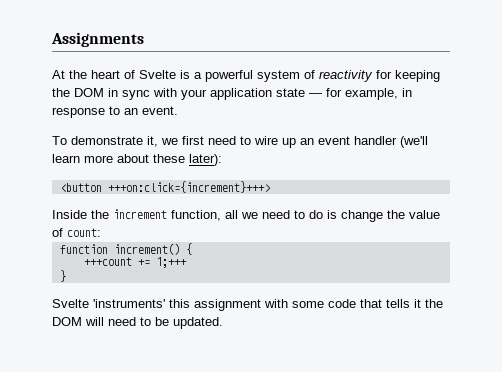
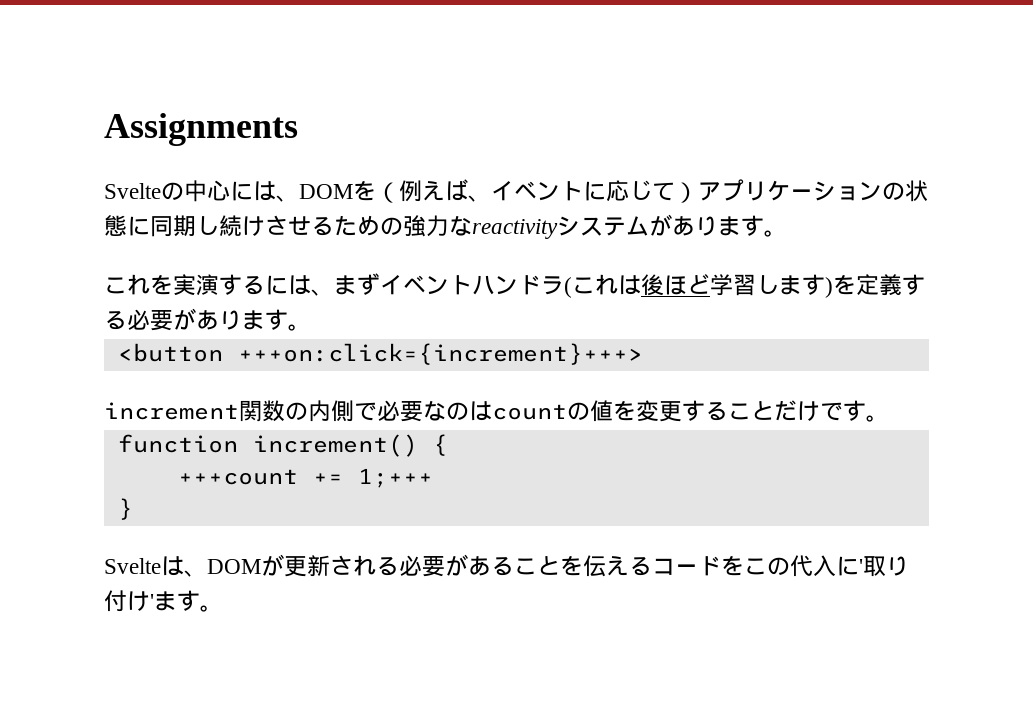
- At the heart of Svelte is a powerful system of reactivity for keeping the DOM in sync with your application state — for example, in response to an event.
- To demonstrate it, we first need to wire up an event handler (we'll learn more about these later):
+ Svelteの中心には、DOMを（例えば、イベントに応じて）アプリケーションの状態に同期し続けさせるための強力なreactivityシステムがあります。
+ これを実演するには、まずイベントハンドラ(これは後ほど学習します)を定義する必要があります。
  <button +++on:click={increment}+++>
- Inside the increment function, all we need to do is change the value of count:
+ increment関数の内側で必要なのはcountの値を変更することだけです。
- Svelte 'instruments' this assignment with some code that tells it the DOM will need to be updated.
+ Svelteは、DOMが更新される必要があることを伝えるコードをこの代入に'取り付け'ます。

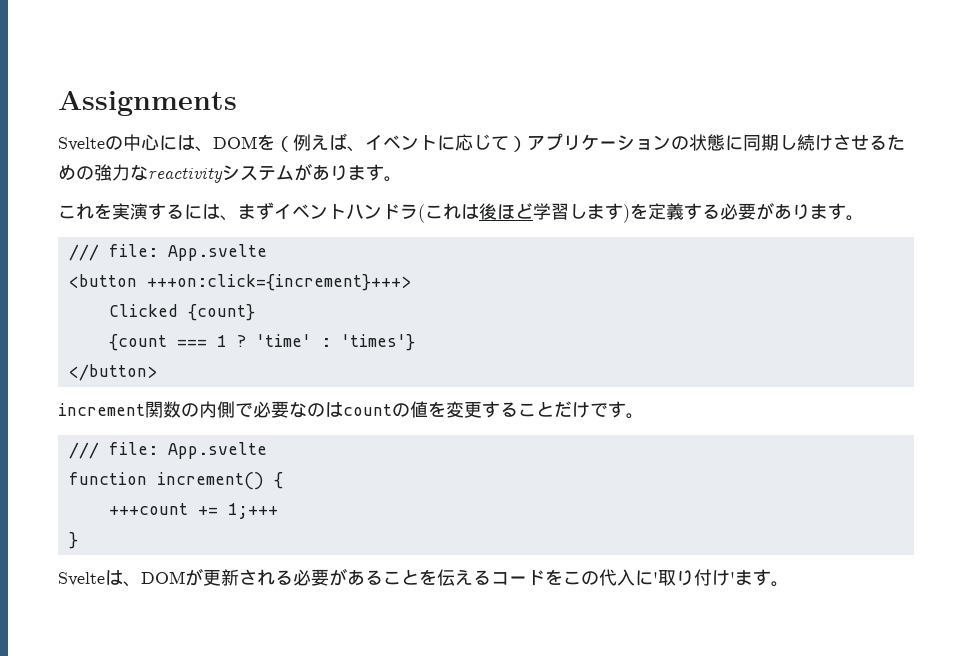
  これを実演するには、まずイベントハンドラ(これは後ほど学習します)を定義する必要があります。
+ /// file: App.svelte
+ Clicked {count}
+ {count === 1 ? 'time' : 'times'}
+ </button>
  increment関数の内側で必要なのはcountの値を変更することだけです。
+ /// file: App.svelte

